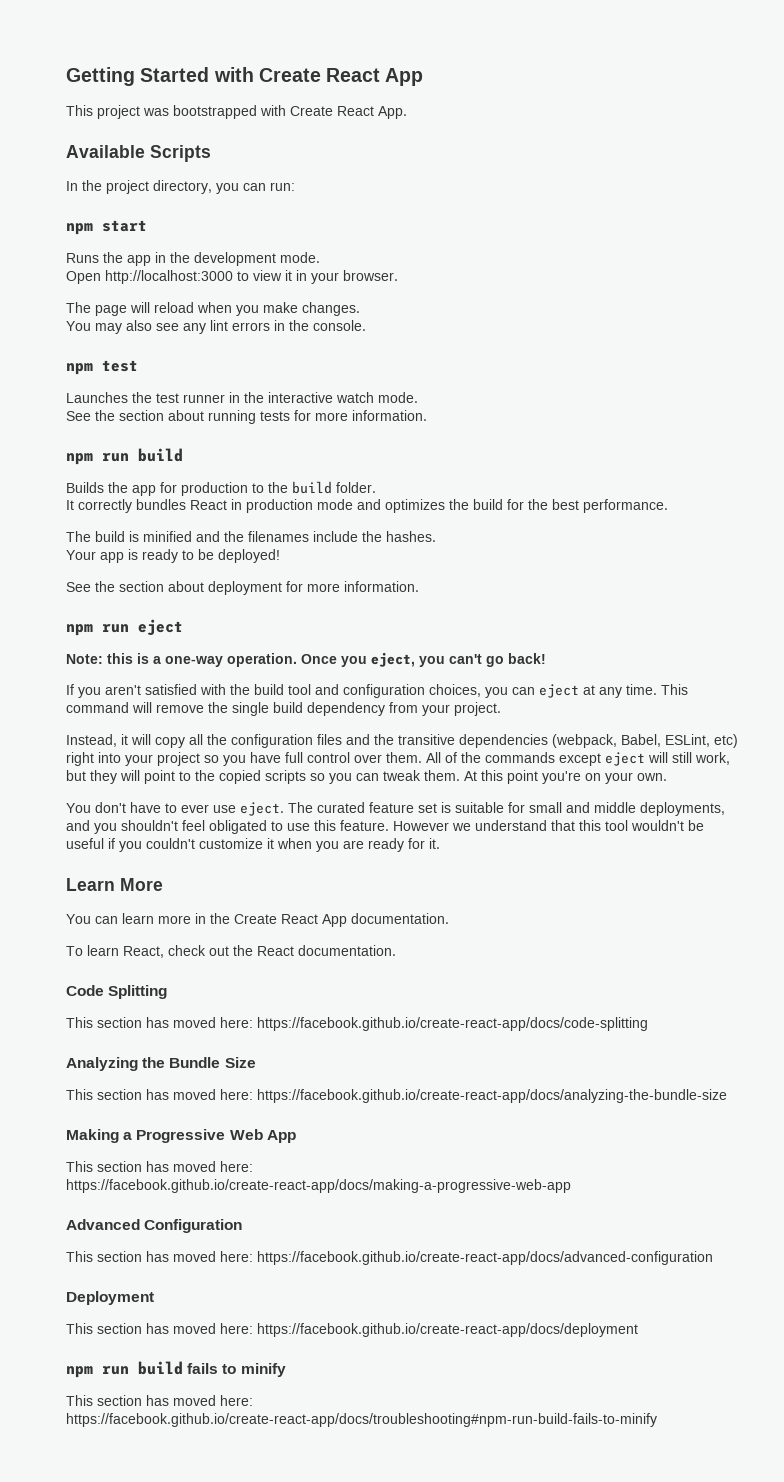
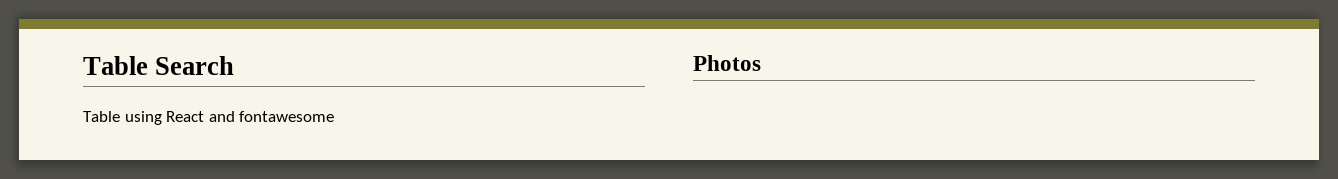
- Getting Started with Create React App
- This project was bootstrapped with Create React App.
- Available Scripts
- In the project directory, you can run:
- npm start
- Runs the app in the development mode.
- Open http://localhost:3000 to view it in your browser.
- The page will reload when you make changes.
- You may also see any lint errors in the console.
- npm test
- Launches the test runner in the interactive watch mode.
- See the section about running tests for more information.
- npm run build
- Builds the app for production to the build folder.
- It correctly bundles React in production mode and optimizes the build for the best performance.
- The build is minified and the filenames include the hashes.
- Your app is ready to be deployed!
- See the section about deployment for more information.
- npm run eject
- Note: this is a one-way operation. Once you eject, you can't go back!
- If you aren't satisfied with the build tool and configuration choices, you can eject at any time. This command will remove the single build dependency from your project.
- Instead, it will copy all the configuration files and the transitive dependencies (webpack, Babel, ESLint, etc) right into your project so you have full control over them. All of the commands except eject will still work, but they will point to the copied scripts so you can tweak them. At this point you're on your own.
- You don't have to ever use eject. The curated feature set is suitable for small and middle deployments, and you shouldn't feel obligated to use this feature. However we understand that this tool wouldn't be useful if you couldn't customize it when you are ready for it.
- Learn More
- You can learn more in the Create React App documentation.
- To learn React, check out the React documentation.
- Code Splitting
- This section has moved here: https://facebook.github.io/create-react-app/docs/code-splitting
- Analyzing the Bundle Size
- This section has moved here: https://facebook.github.io/create-react-app/docs/analyzing-the-bundle-size
- Making a Progressive Web App
- This section has moved here: https://facebook.github.io/create-react-app/docs/making-a-progressive-web-app
- Advanced Configuration
- This section has moved here: https://facebook.github.io/create-react-app/docs/advanced-configuration
- Deployment
- This section has moved here: https://facebook.github.io/create-react-app/docs/deployment
- npm run build fails to minify
- This section has moved here: https://facebook.github.io/create-react-app/docs/troubleshooting#npm-run-build-fails-to-minify
+ Table Search
+ Table using React and fontawesome
+ Photos

